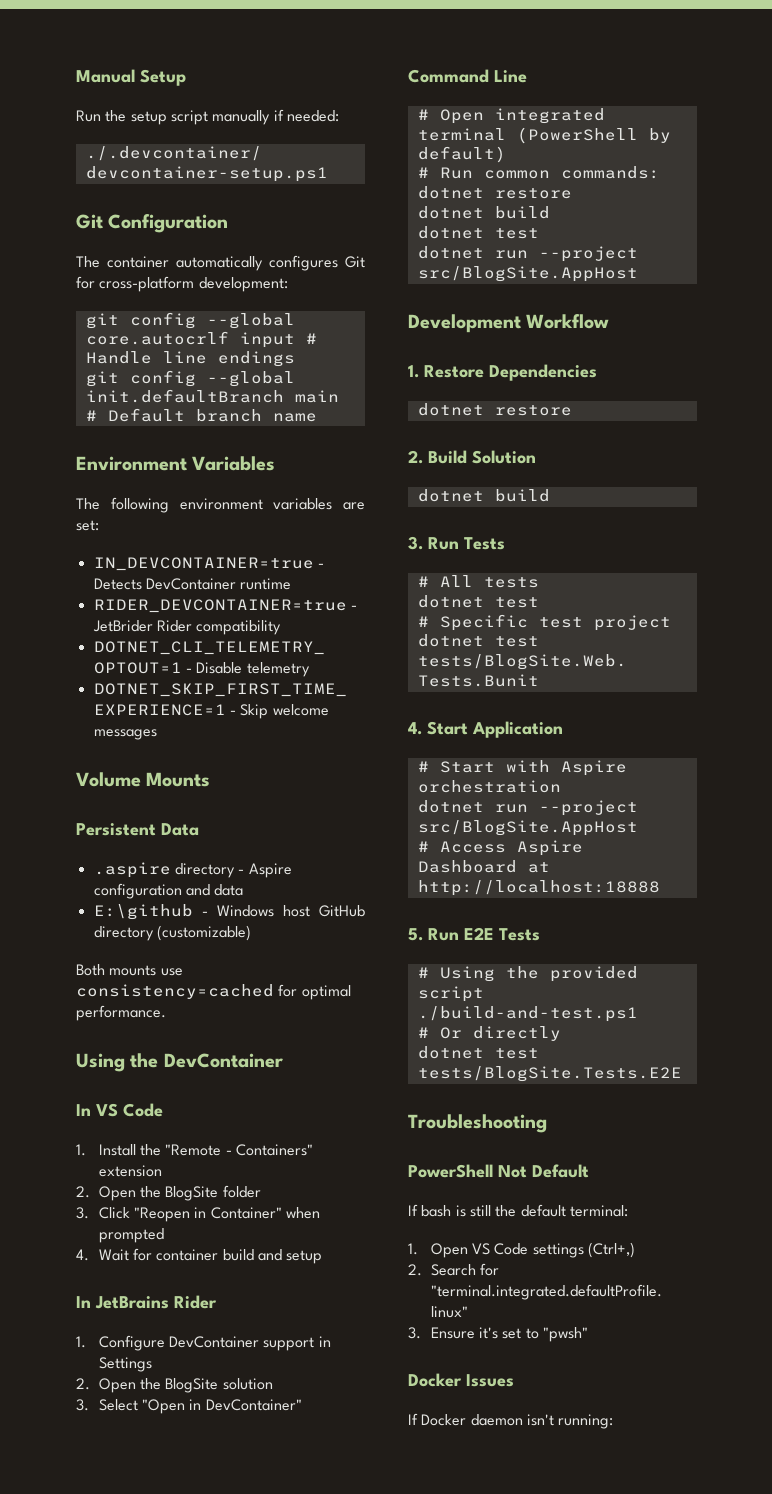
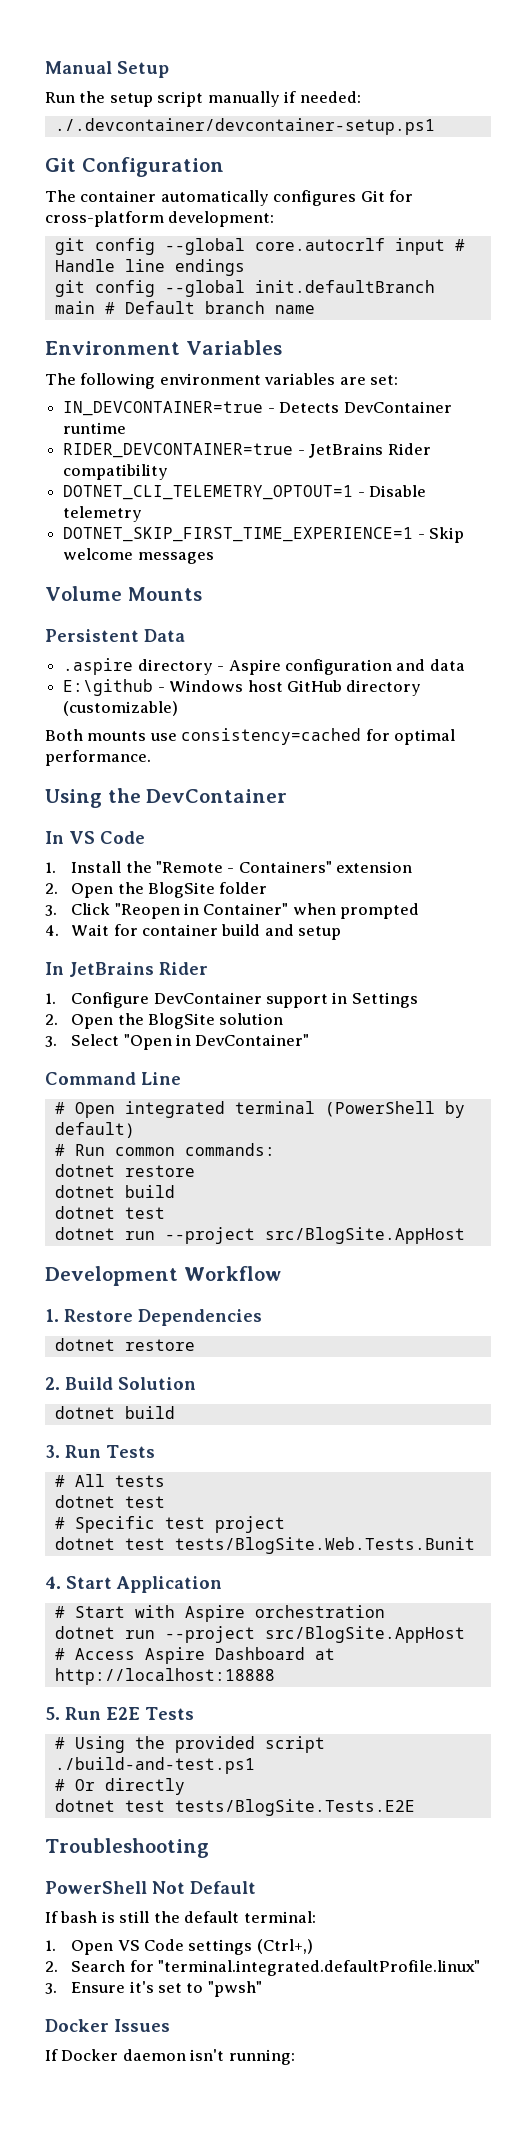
- RIDER_DEVCONTAINER=true - JetBrider Rider compatibility
+ RIDER_DEVCONTAINER=true - JetBrains Rider compatibility

